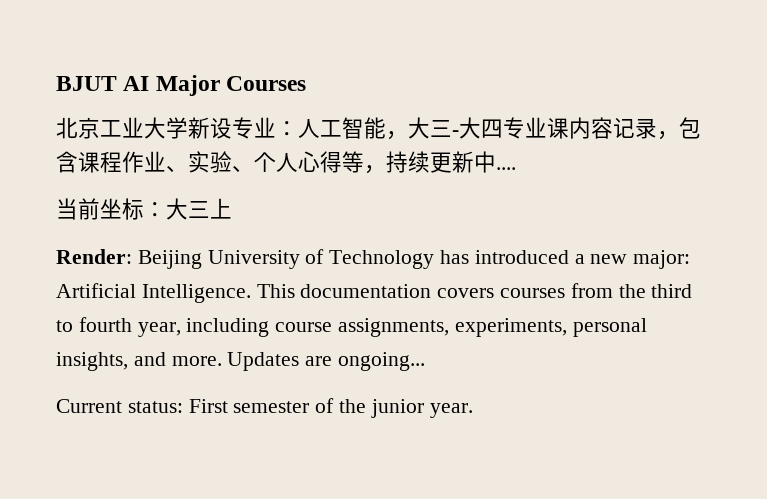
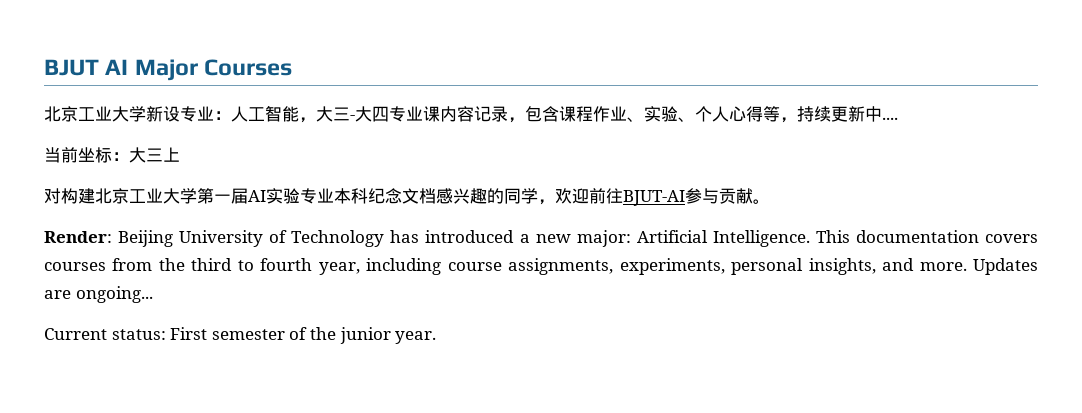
+ 对构建北京工业大学第一届AI实验专业本科纪念文档感兴趣的同学，欢迎前往BJUT-AI参与贡献。

